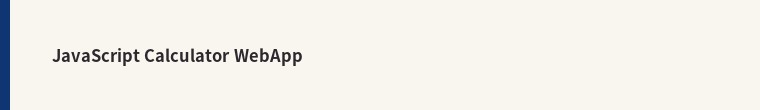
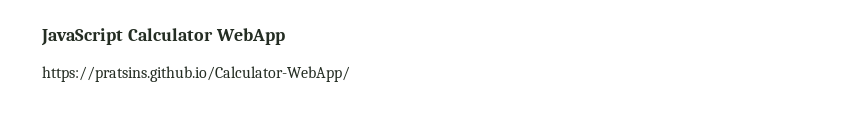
+ https://pratsins.github.io/Calculator-WebApp/

